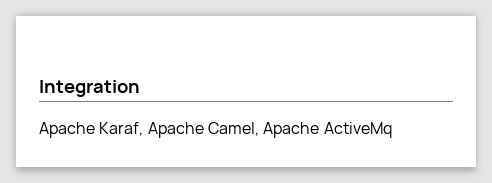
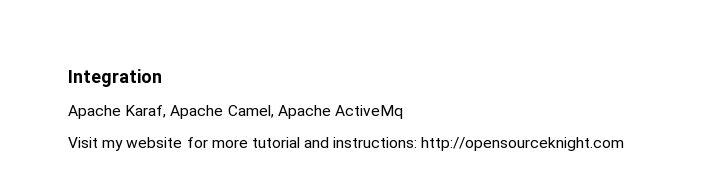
+ Visit my website for more tutorial and instructions: http://opensourceknight.com

